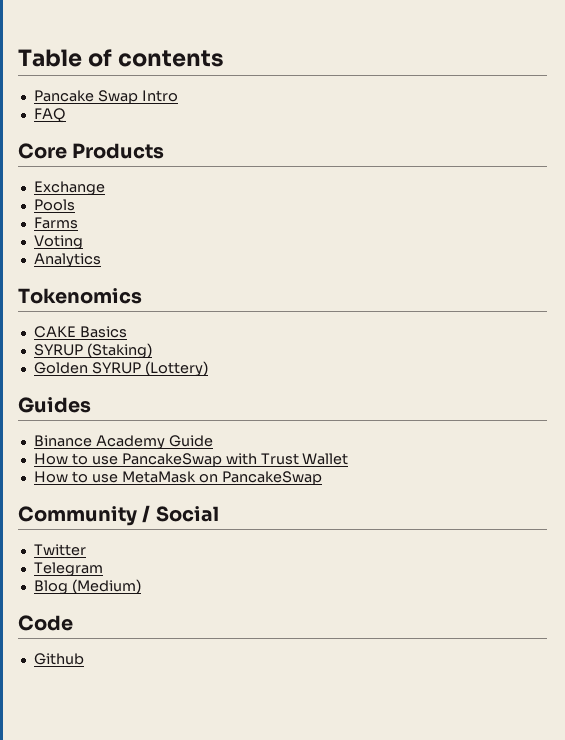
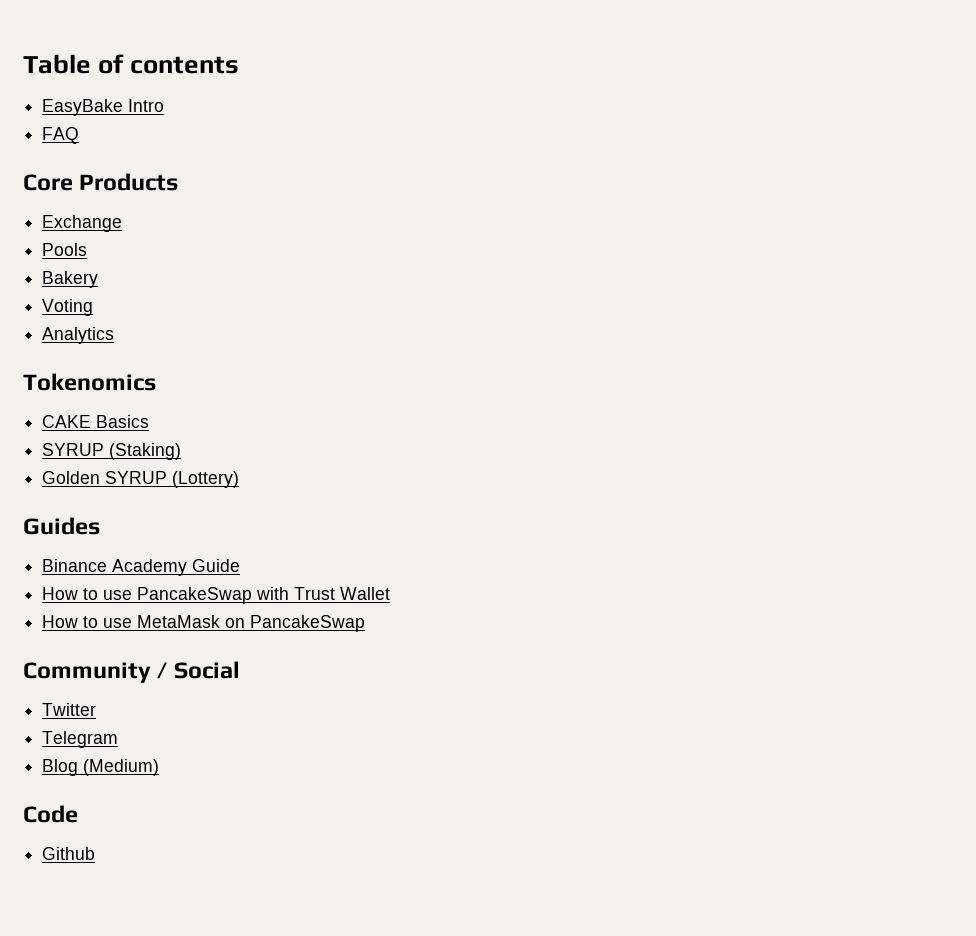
- Pancake Swap Intro
+ EasyBake Intro
- Farms
+ Bakery

